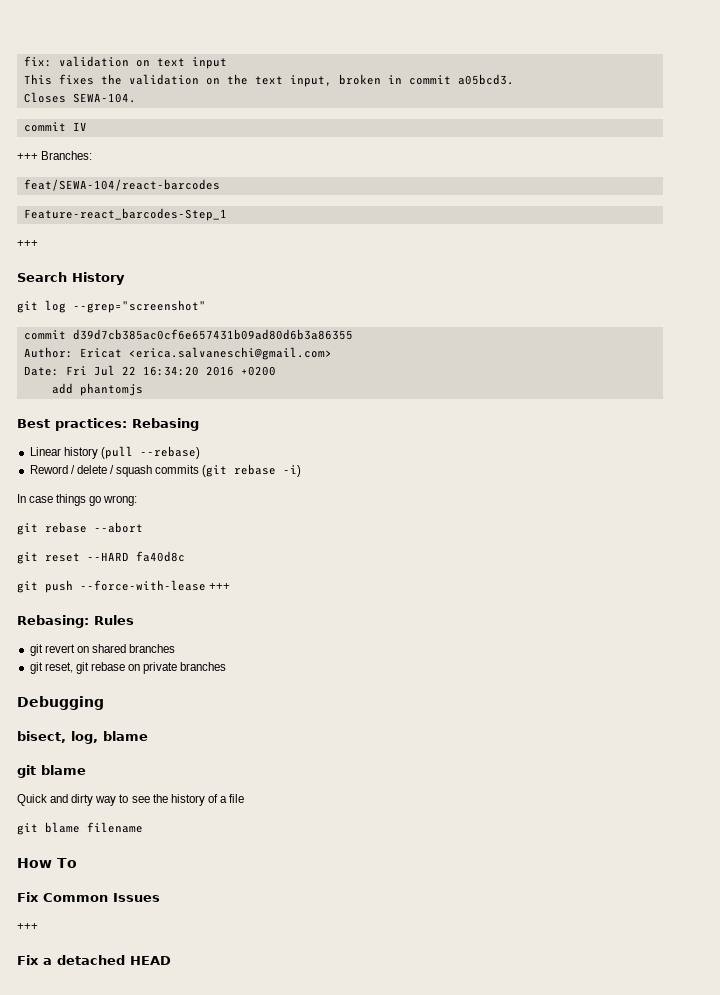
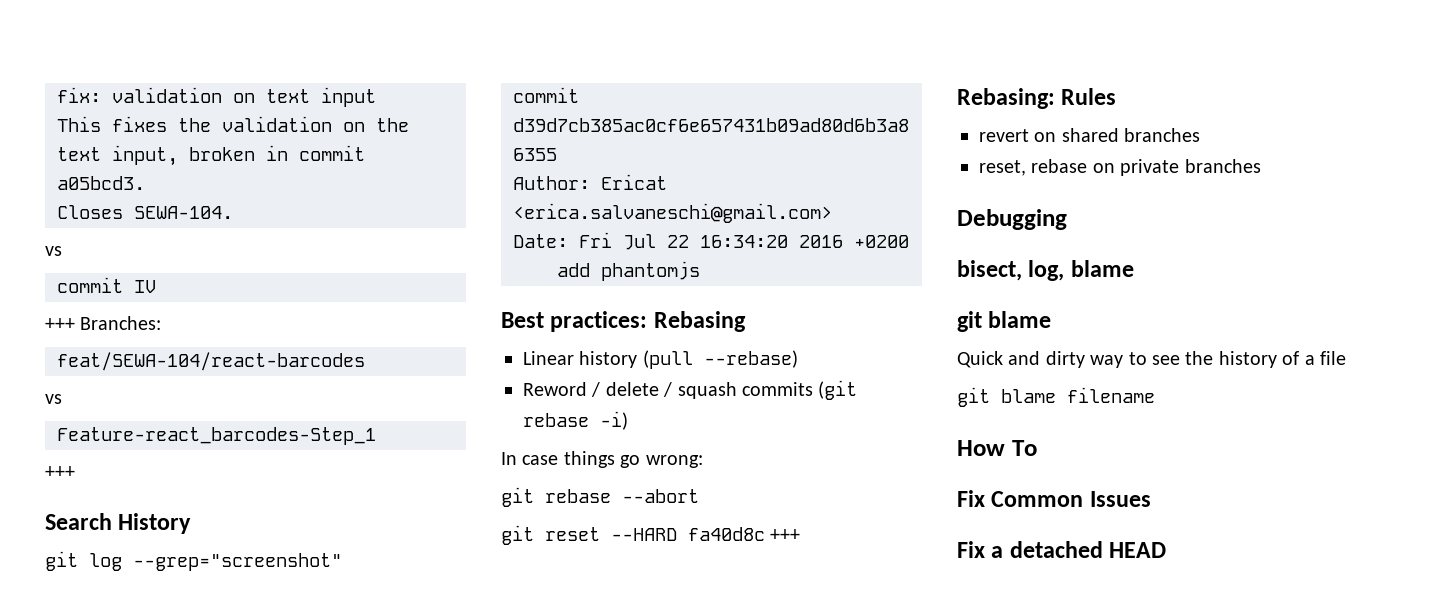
  Closes SEWA-104.
+ vs
  feat/SEWA-104/react-barcodes
+ vs
- git reset --HARD fa40d8c
- git push --force-with-lease +++
+ git reset --HARD fa40d8c +++
- git revert on shared branches
+ revert on shared branches
- git reset, git rebase on private branches
+ reset, rebase on private branches
  Fix Common Issues
- +++

